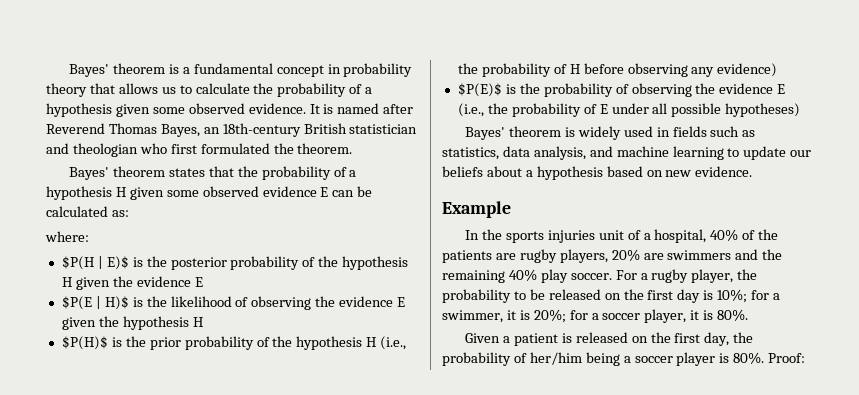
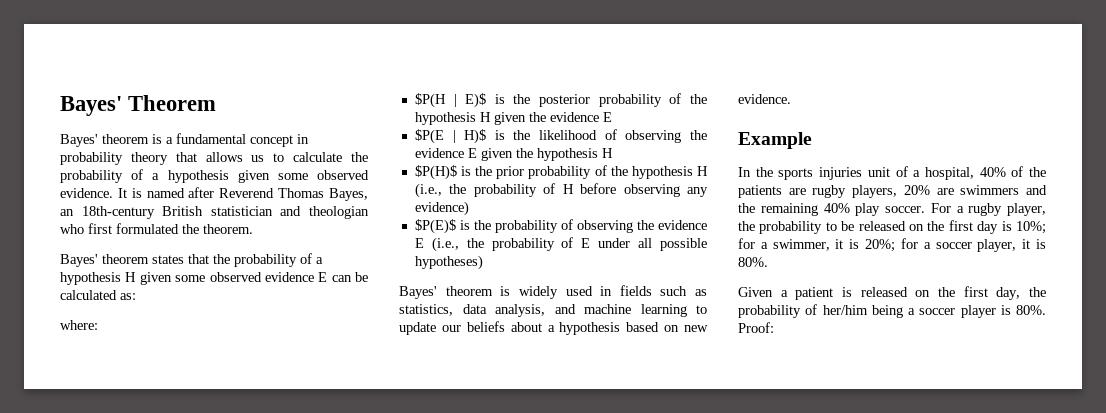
+ Bayes' Theorem

